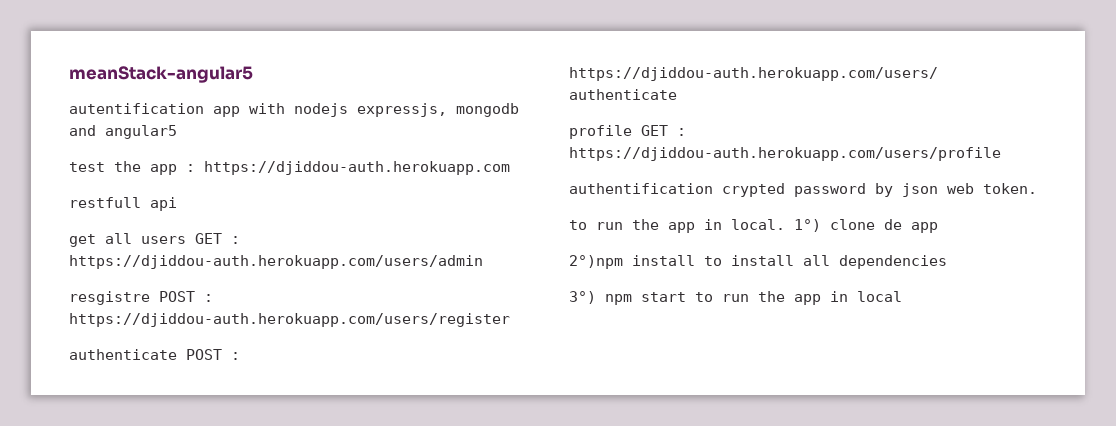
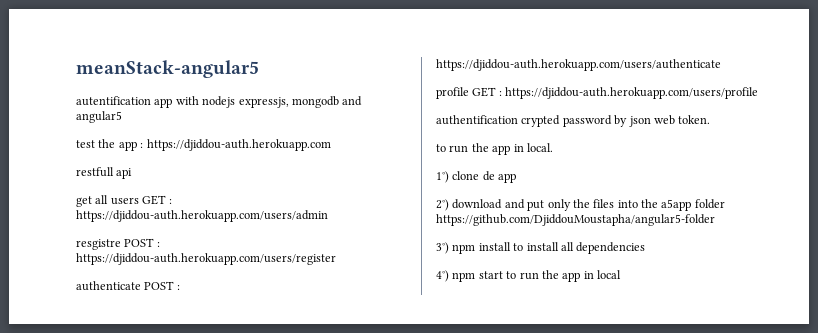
- to run the app in local. 1°) clone de app
+ to run the app in local.
+ 1°) clone de app
- 2°)npm install to install all dependencies
+ 2°) download and put only the files into the a5app folder https://github.com/DjiddouMoustapha/angular5-folder
+ 3°) npm install to install all dependencies
- 3°) npm start to run the app in local
+ 4°) npm start to run the app in local

